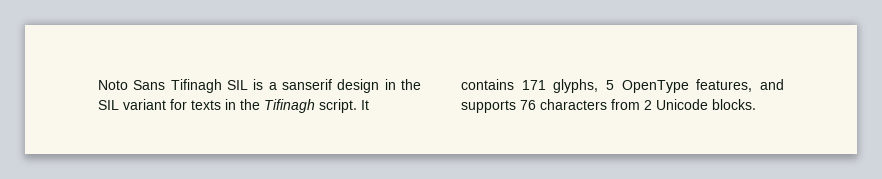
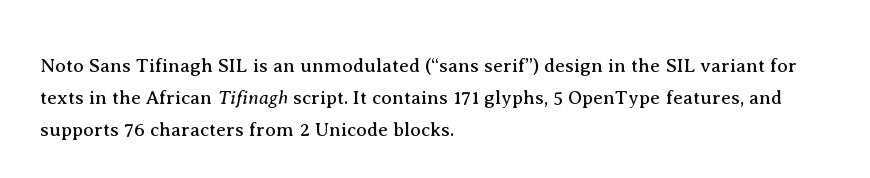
- Noto Sans Tifinagh SIL is a sanserif design in the SIL variant for texts in the Tifinagh script.
+ Noto Sans Tifinagh SIL is an unmodulated (“sans serif”) design in the SIL variant for texts in the African Tifinagh script.

